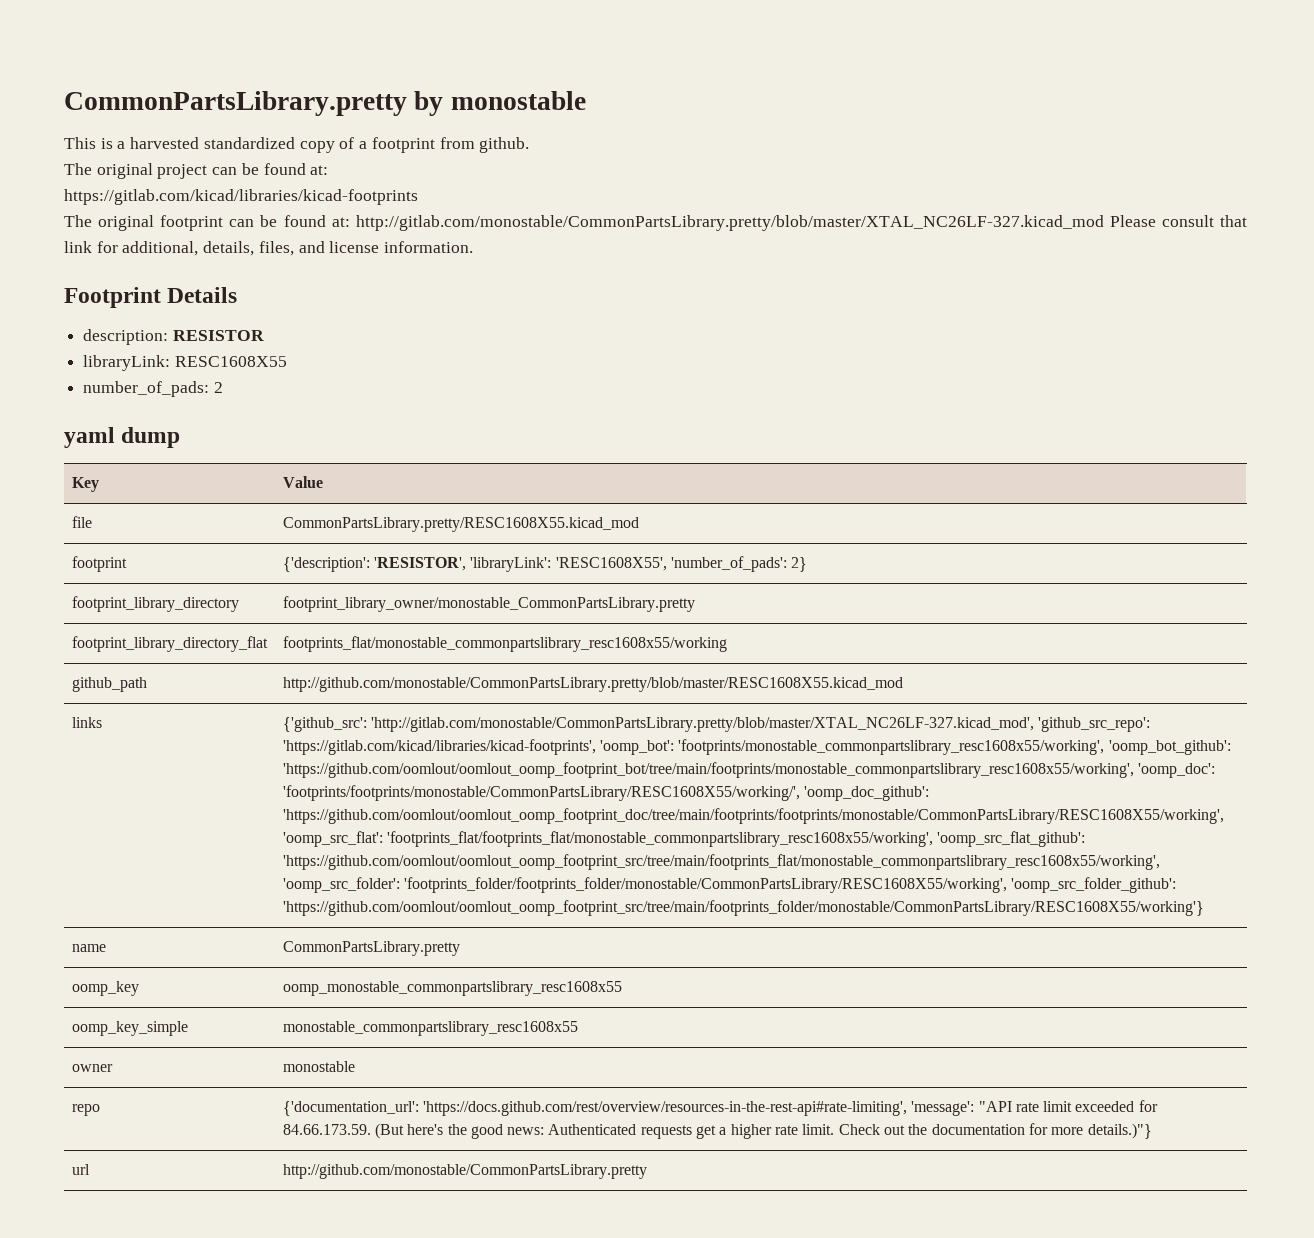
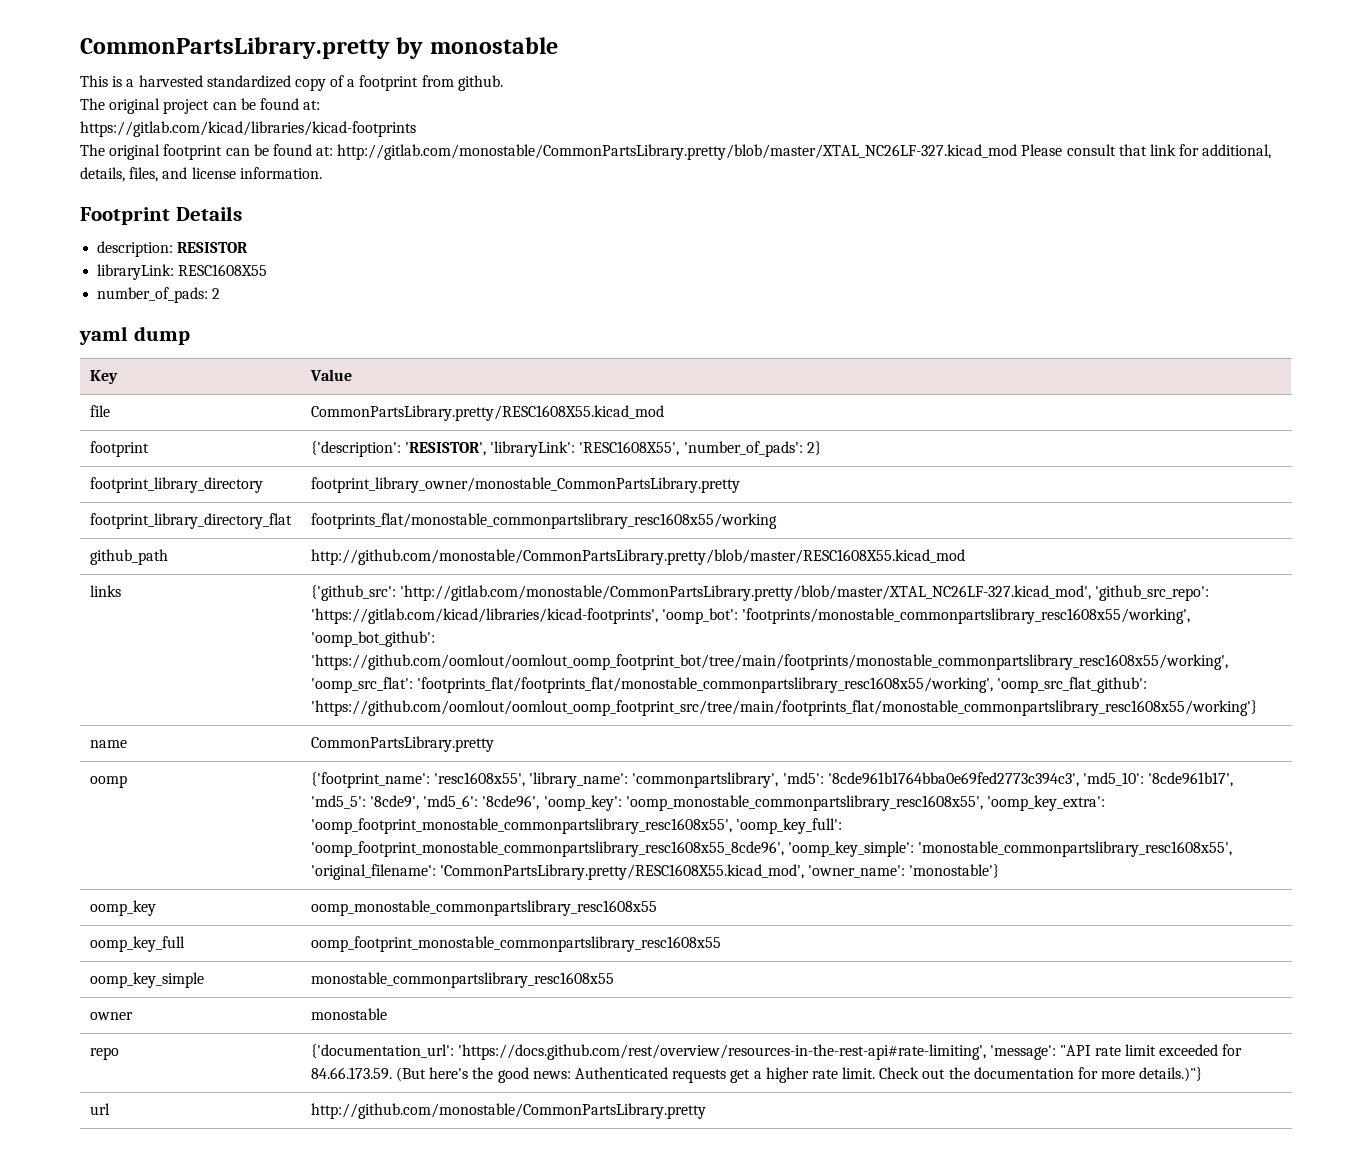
- links | {'github_src': 'http://gitlab.com/monostable/CommonPartsLibrary.pretty/blob/master/XTAL_NC26LF-327.kicad_mod', 'github_src_repo': 'https://gitlab.com/kicad/libraries/kicad-footprints', 'oomp_bot': 'footprints/monostable_commonpartslibrary_resc1608x55/working', 'oomp_bot_github': 'https://github.com/oomlout/oomlout_oomp_footprint_bot/tree/main/footprints/monostable_commonpartslibrary_resc1608x55/working', 'oomp_doc': 'footprints/footprints/monostable/CommonPartsLibrary/RESC1608X55/working/', 'oomp_doc_github': 'https://github.com/oomlout/oomlout_oomp_footprint_doc/tree/main/footprints/footprints/monostable/CommonPartsLibrary/RESC1608X55/working', 'oomp_src_flat': 'footprints_flat/footprints_flat/monostable_commonpartslibrary_resc1608x55/working', 'oomp_src_flat_github': 'https://github.com/oomlout/oomlout_oomp_footprint_src/tree/main/footprints_flat/monostable_commonpartslibrary_resc1608x55/working', 'oomp_src_folder': 'footprints_folder/footprints_folder/monostable/CommonPartsLibrary/RESC1608X55/working', 'oomp_src_folder_github': 'https://github.com/oomlout/oomlout_oomp_footprint_src/tree/main/footprints_folder/monostable/CommonPartsLibrary/RESC1608X55/working'}
+ links | {'github_src': 'http://gitlab.com/monostable/CommonPartsLibrary.pretty/blob/master/XTAL_NC26LF-327.kicad_mod', 'github_src_repo': 'https://gitlab.com/kicad/libraries/kicad-footprints', 'oomp_bot': 'footprints/monostable_commonpartslibrary_resc1608x55/working', 'oomp_bot_github': 'https://github.com/oomlout/oomlout_oomp_footprint_bot/tree/main/footprints/monostable_commonpartslibrary_resc1608x55/working', 'oomp_src_flat': 'footprints_flat/footprints_flat/monostable_commonpartslibrary_resc1608x55/working', 'oomp_src_flat_github': 'https://github.com/oomlout/oomlout_oomp_footprint_src/tree/main/footprints_flat/monostable_commonpartslibrary_resc1608x55/working'}
  name | CommonPartsLibrary.pretty
+ oomp | {'footprint_name': 'resc1608x55', 'library_name': 'commonpartslibrary', 'md5': '8cde961b1764bba0e69fed2773c394c3', 'md5_10': '8cde961b17', 'md5_5': '8cde9', 'md5_6': '8cde96', 'oomp_key': 'oomp_monostable_commonpartslibrary_resc1608x55', 'oomp_key_extra': 'oomp_footprint_monostable_commonpartslibrary_resc1608x55', 'oomp_key_full': 'oomp_footprint_monostable_commonpartslibrary_resc1608x55_8cde96', 'oomp_key_simple': 'monostable_commonpartslibrary_resc1608x55', 'original_filename': 'CommonPartsLibrary.pretty/RESC1608X55.kicad_mod', 'owner_name': 'monostable'}
+ oomp_key_full | oomp_footprint_monostable_commonpartslibrary_resc1608x55

